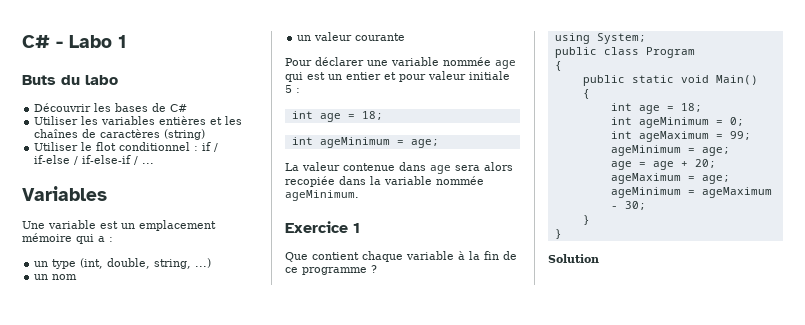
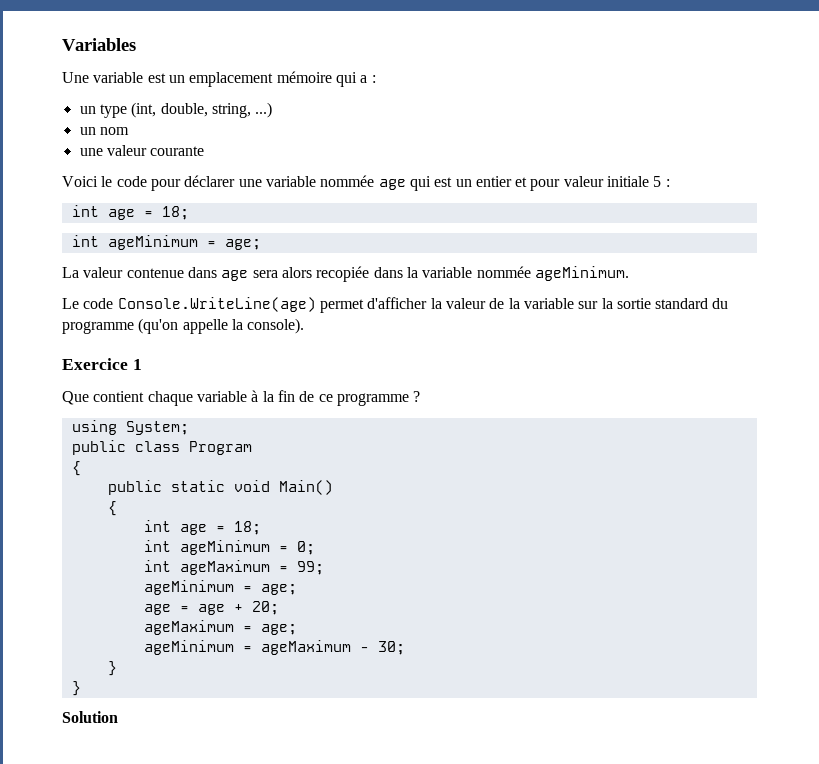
- C# - Labo 1
- Buts du labo
- Découvrir les bases de C#
- Utiliser les variables entières et les chaînes de caractères (string)
- Utiliser le flot conditionnel : if / if-else / if-else-if / ...
- un valeur courante
+ une valeur courante
- Pour déclarer une variable nommée age qui est un entier et pour valeur initiale 5 :
+ Voici le code pour déclarer une variable nommée age qui est un entier et pour valeur initiale 5 :
+ Le code Console.WriteLine(age) permet d'afficher la valeur de la variable sur la sortie standard du programme (qu'on appelle la console).

